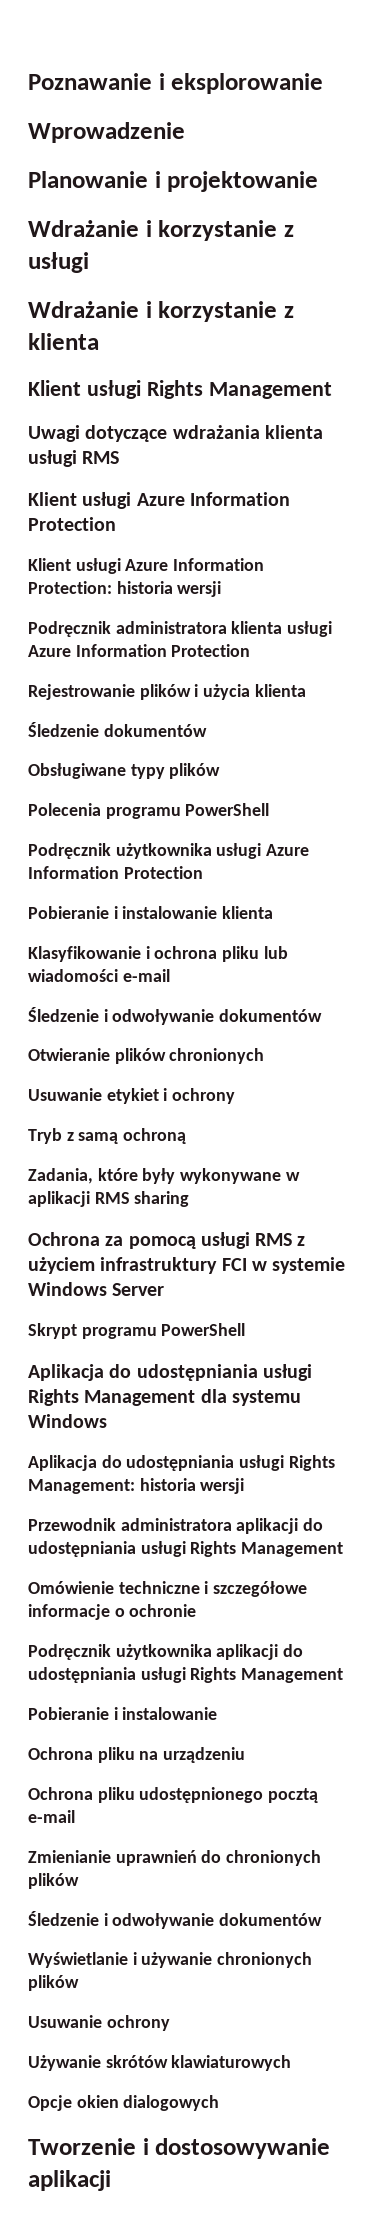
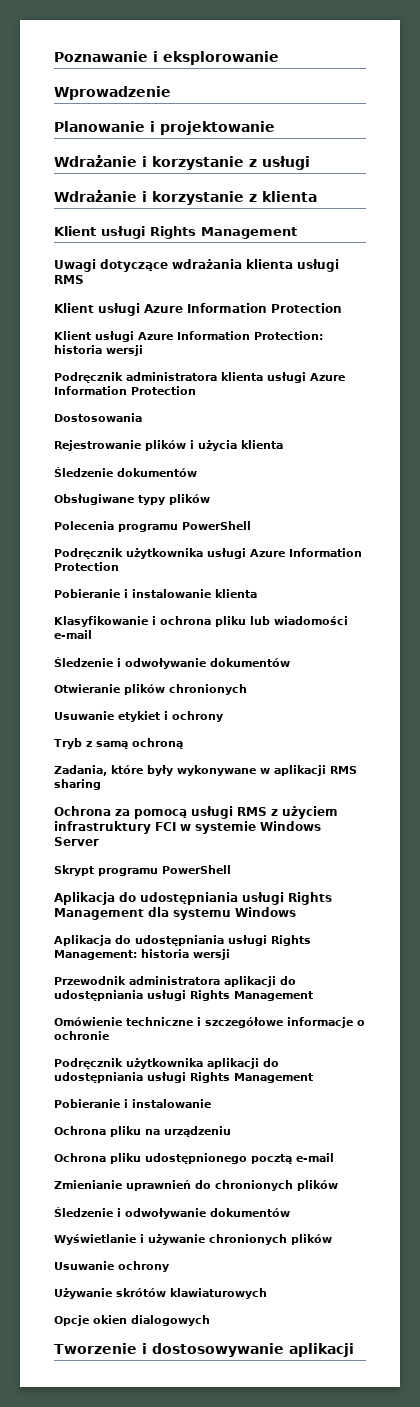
+ Dostosowania

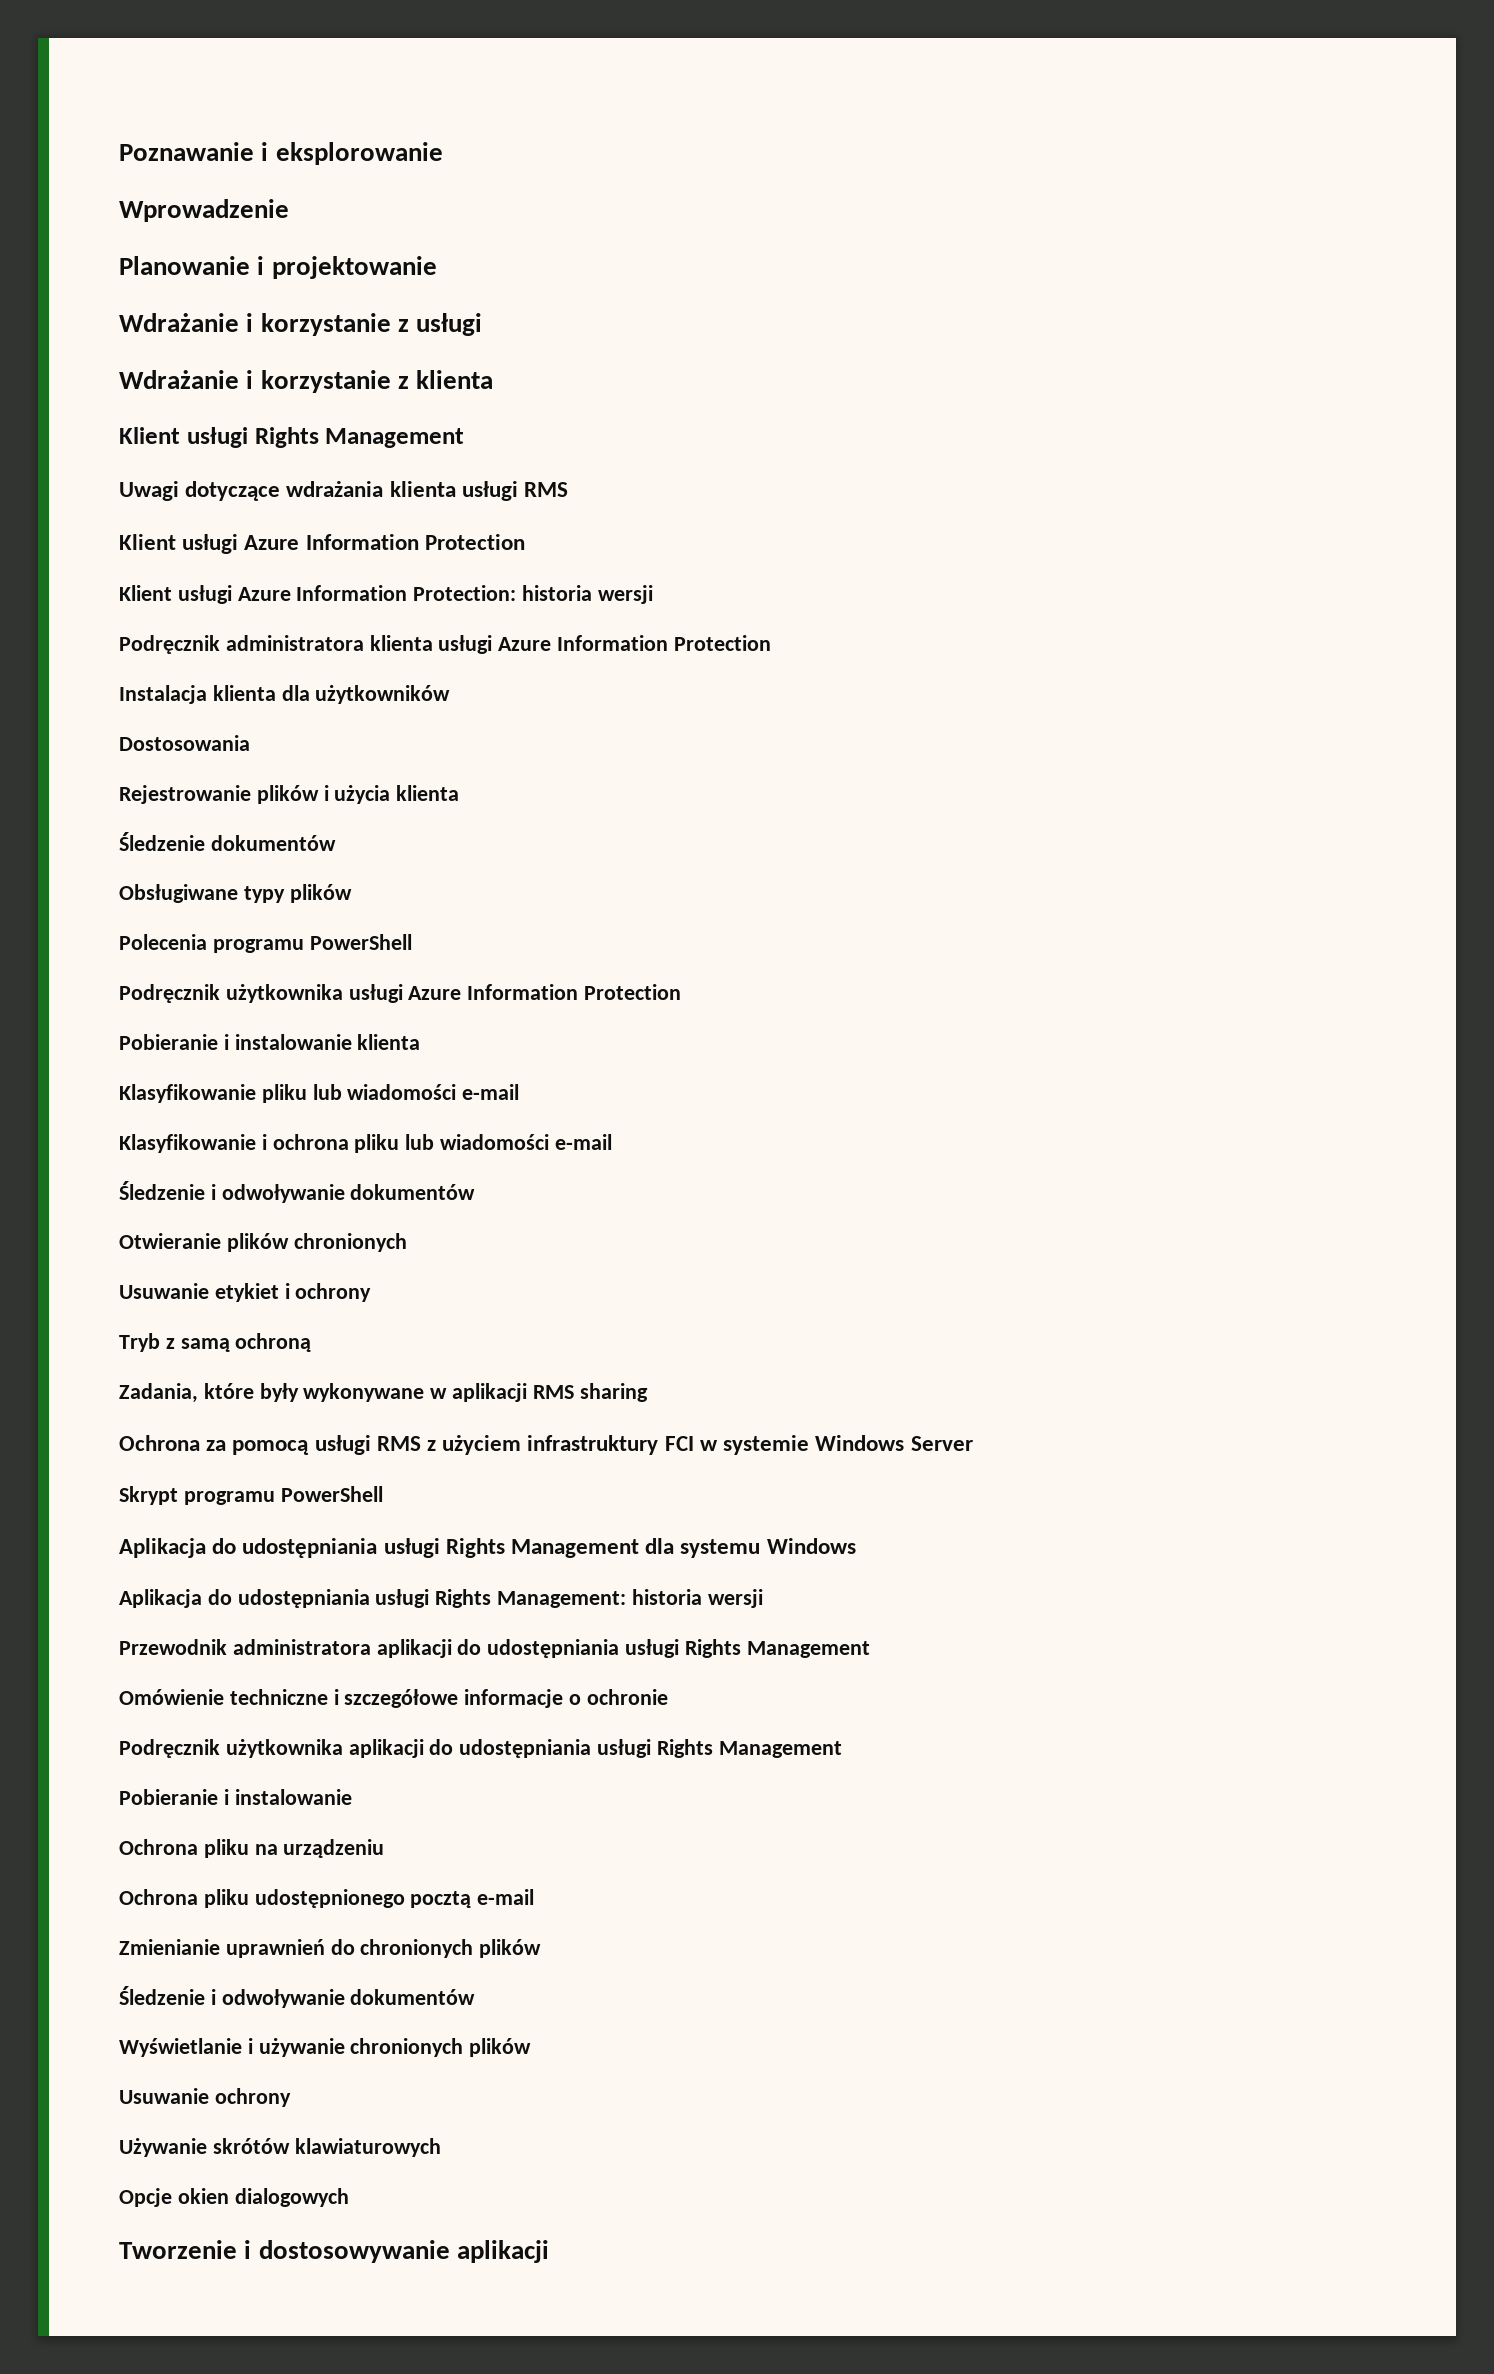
+ Instalacja klienta dla użytkowników
+ Klasyfikowanie pliku lub wiadomości e-mail

